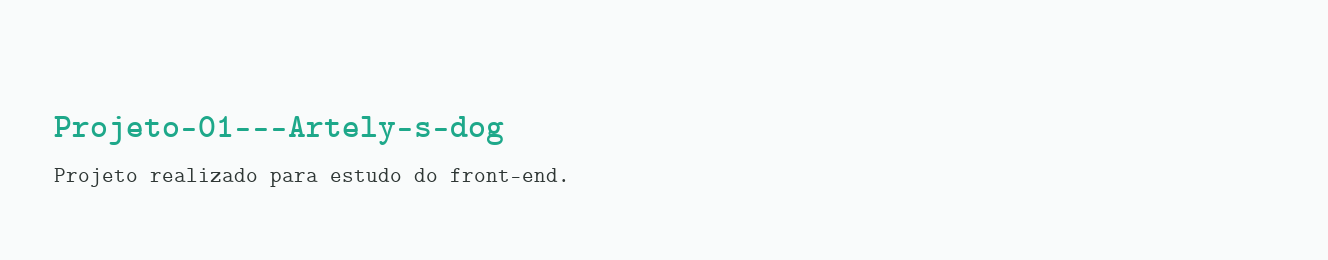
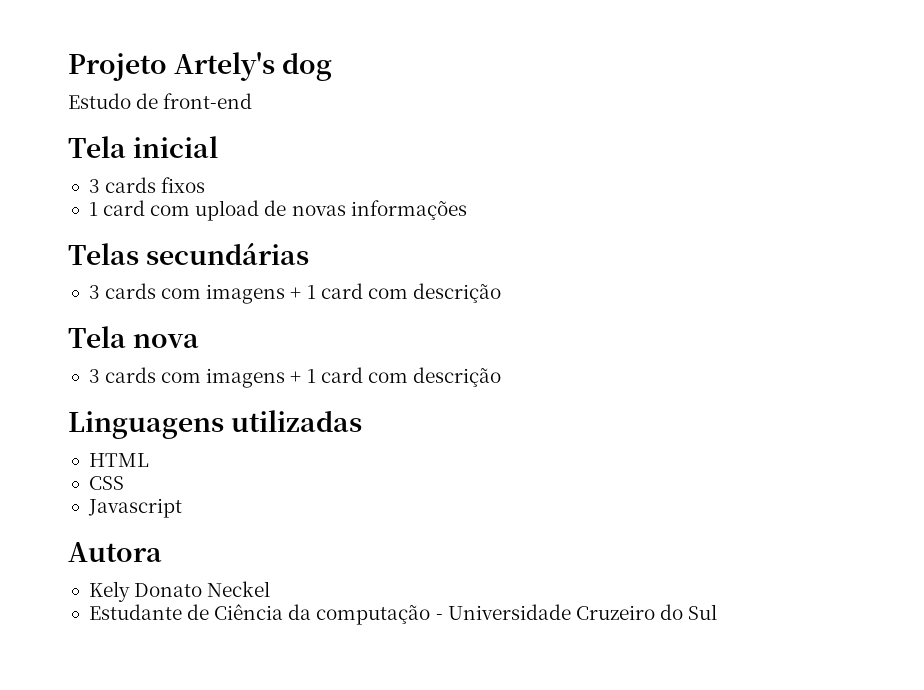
- Projeto-01---Artely-s-dog
- Projeto realizado para estudo do front-end.
+ Projeto Artely's dog
+ Estudo de front-end
+ Tela inicial
+ 3 cards fixos
+ 1 card com upload de novas informações
+ Telas secundárias
+ 3 cards com imagens + 1 card com descrição
+ Tela nova
+ 3 cards com imagens + 1 card com descrição
+ Linguagens utilizadas
+ HTML
+ CSS
+ Javascript
+ Autora
+ Kely Donato Neckel
+ Estudante de Ciência da computação - Universidade Cruzeiro do Sul

